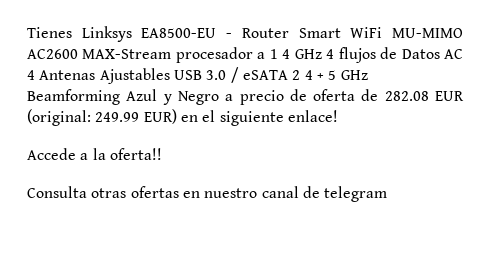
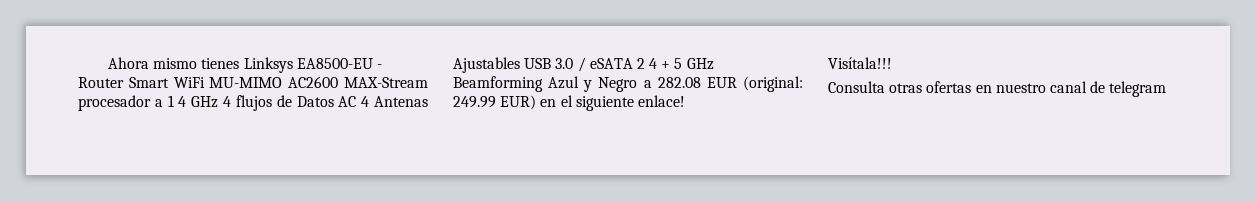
- Tienes Linksys EA8500-EU - Router Smart WiFi MU-MIMO AC2600 MAX-Stream procesador a 1 4 GHz 4 flujos de Datos AC 4 Antenas Ajustables USB 3.0 / eSATA 2 4 + 5 GHz Beamforming Azul y Negro a precio de oferta de 282.08 EUR (original: 249.99 EUR) en el siguiente enlace!
+ Ahora mismo tienes Linksys EA8500-EU - Router Smart WiFi MU-MIMO AC2600 MAX-Stream procesador a 1 4 GHz 4 flujos de Datos AC 4 Antenas Ajustables USB 3.0 / eSATA 2 4 + 5 GHz Beamforming Azul y Negro a 282.08 EUR (original: 249.99 EUR) en el siguiente enlace!
- Accede a la oferta!!
+ Visítala!!!

